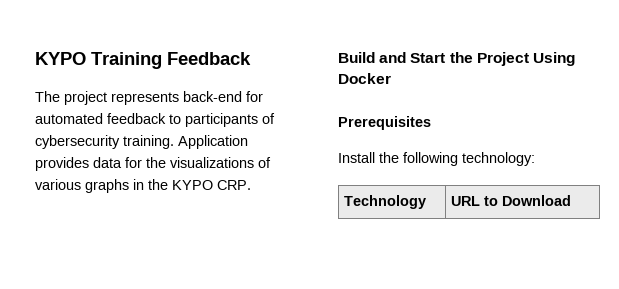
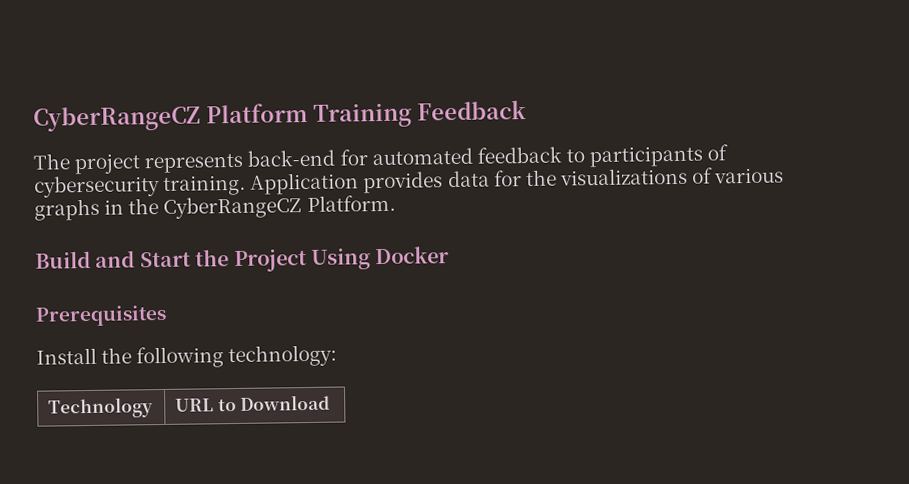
- KYPO Training Feedback
+ CyberRangeCZ Platform Training Feedback
- Application provides data for the visualizations of various graphs in the KYPO CRP.
+ Application provides data for the visualizations of various graphs in the CyberRangeCZ Platform.

